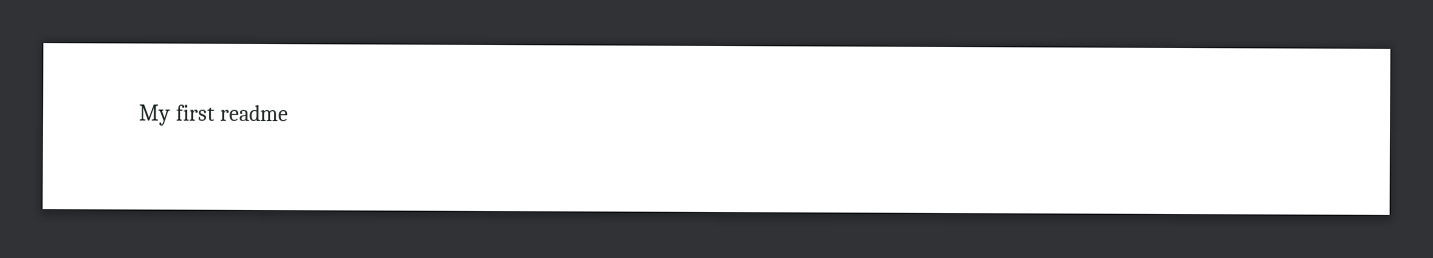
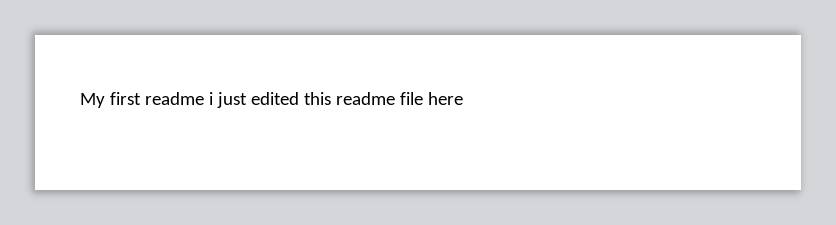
- My first readme
+ My first readme i just edited this readme file here

